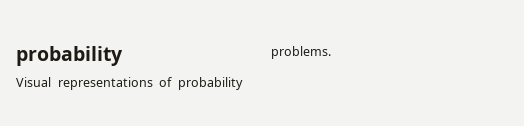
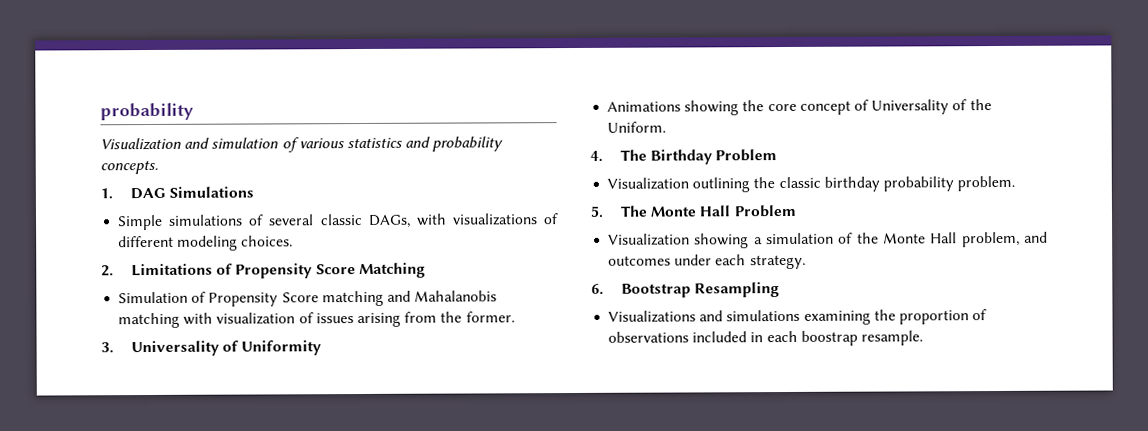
- Visual representations of probability problems.
+ Visualization and simulation of various statistics and probability concepts.
+ 1. DAG Simulations
+ Simple simulations of several classic DAGs, with visualizations of different modeling choices.
+ 2. Limitations of Propensity Score Matching
+ Simulation of Propensity Score matching and Mahalanobis matching with visualization of issues arising from the former.
+ 3. Universality of Uniformity
+ Animations showing the core concept of Universality of the Uniform.
+ 4. The Birthday Problem
+ Visualization outlining the classic birthday probability problem.
+ 5. The Monte Hall Problem
+ Visualization showing a simulation of the Monte Hall problem, and outcomes under each strategy.
+ 6. Bootstrap Resampling
+ Visualizations and simulations examining the proportion of observations included in each boostrap resample.

